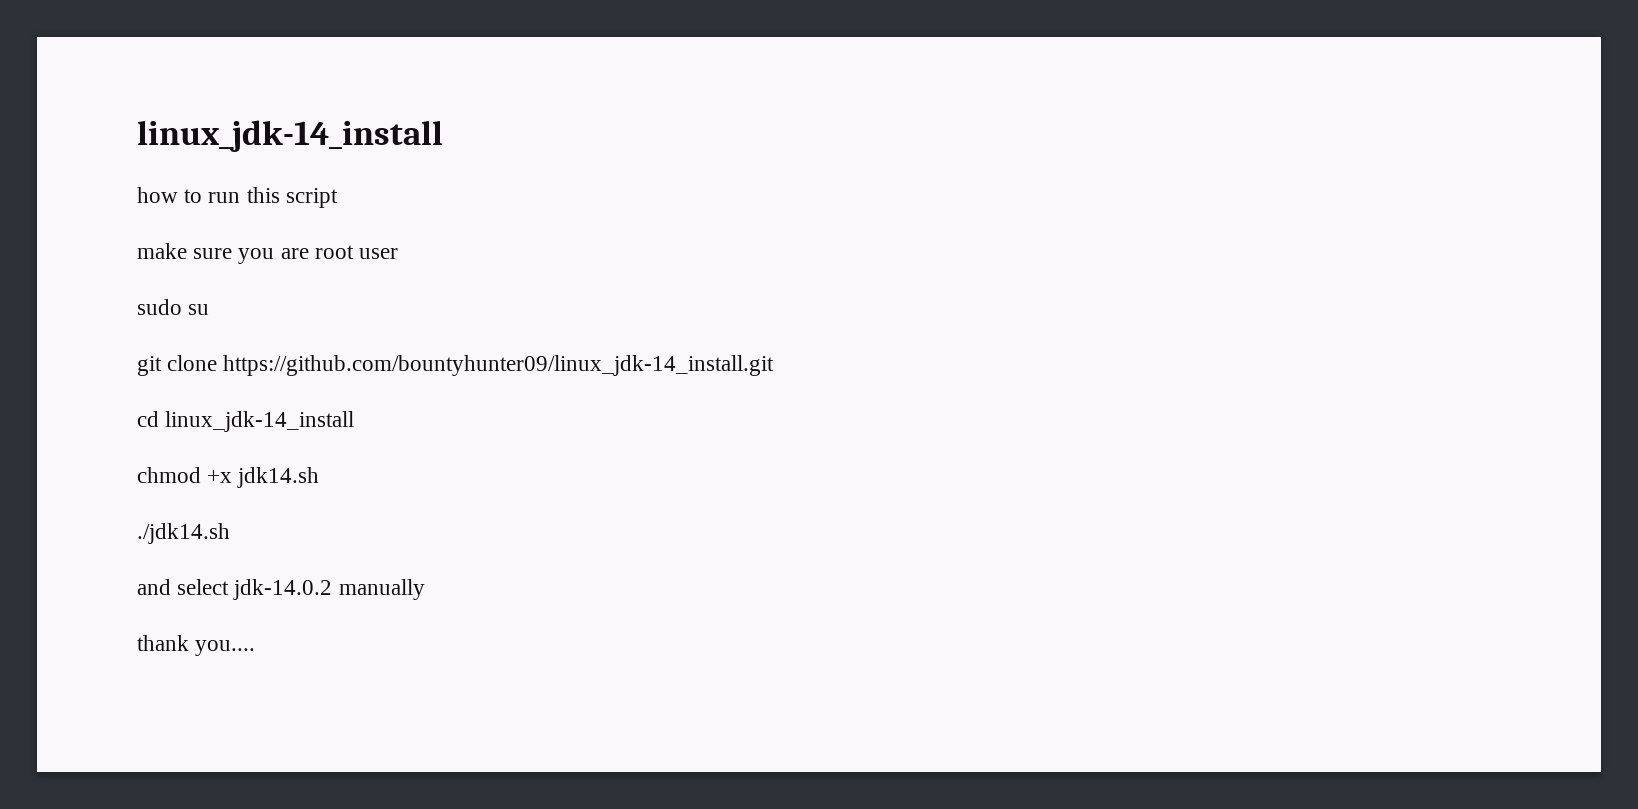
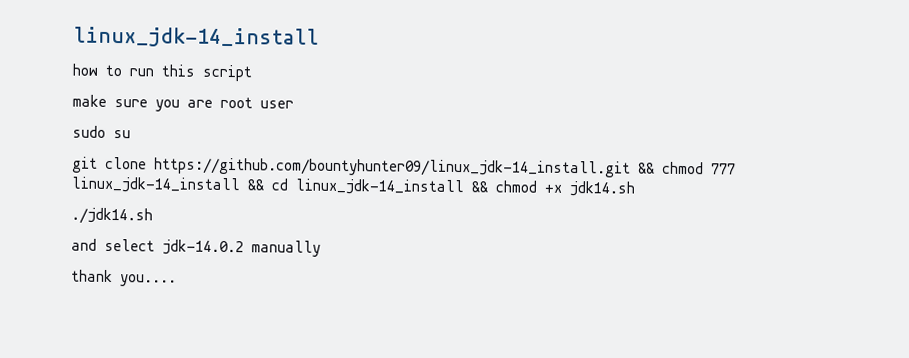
- git clone https://github.com/bountyhunter09/linux_jdk-14_install.git
- cd linux_jdk-14_install
- chmod +x jdk14.sh
+ git clone https://github.com/bountyhunter09/linux_jdk-14_install.git && chmod 777 linux_jdk-14_install && cd linux_jdk-14_install && chmod +x jdk14.sh

